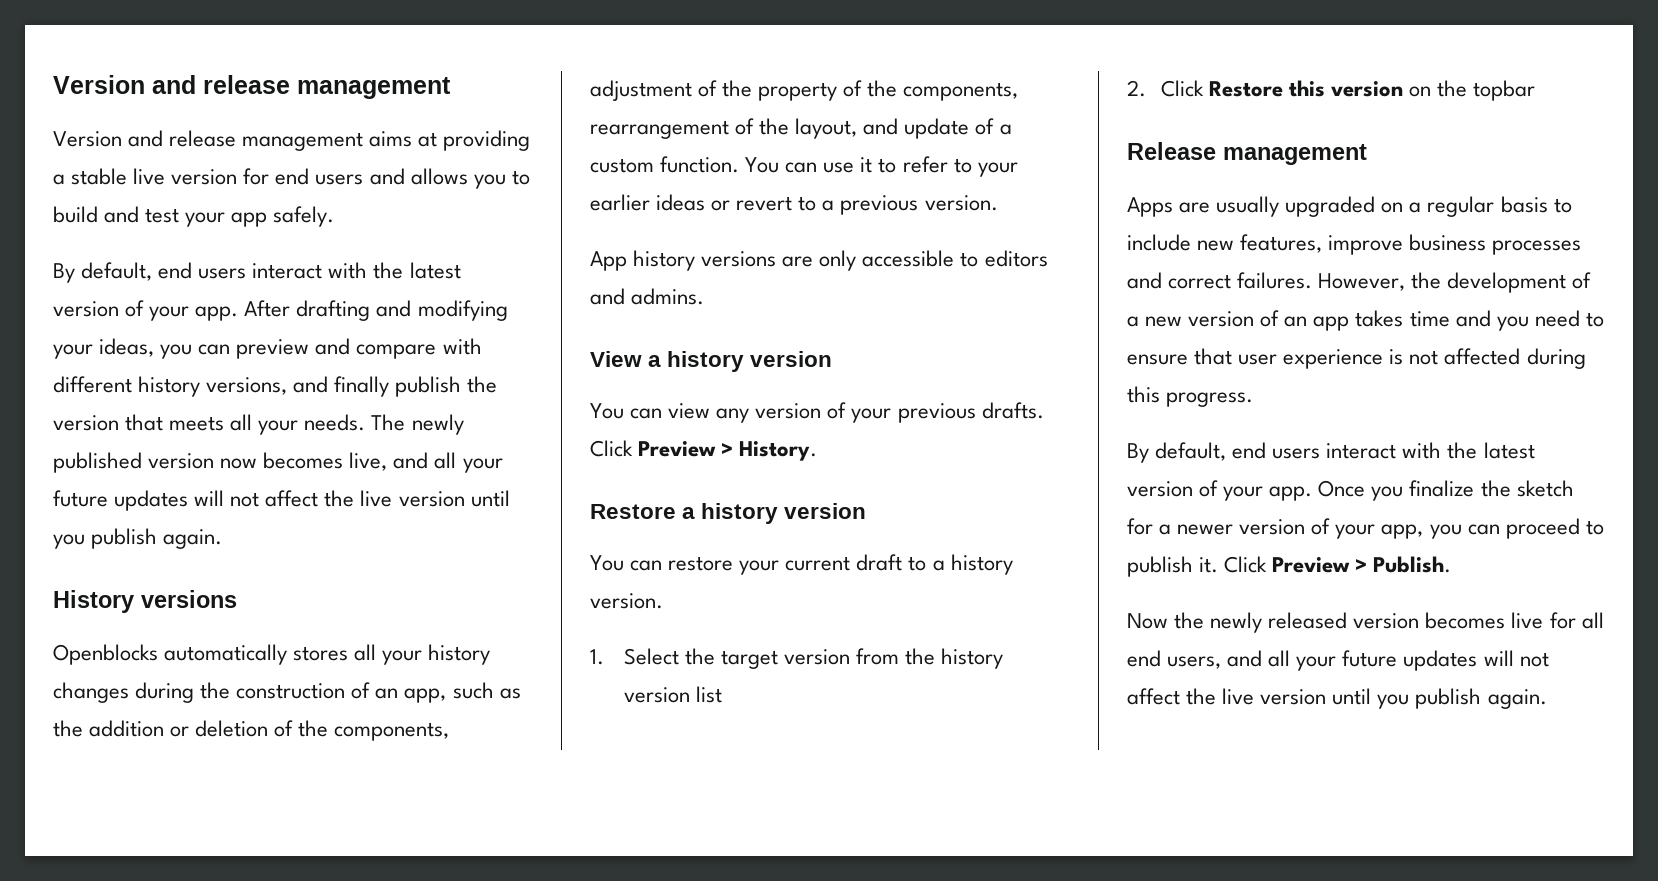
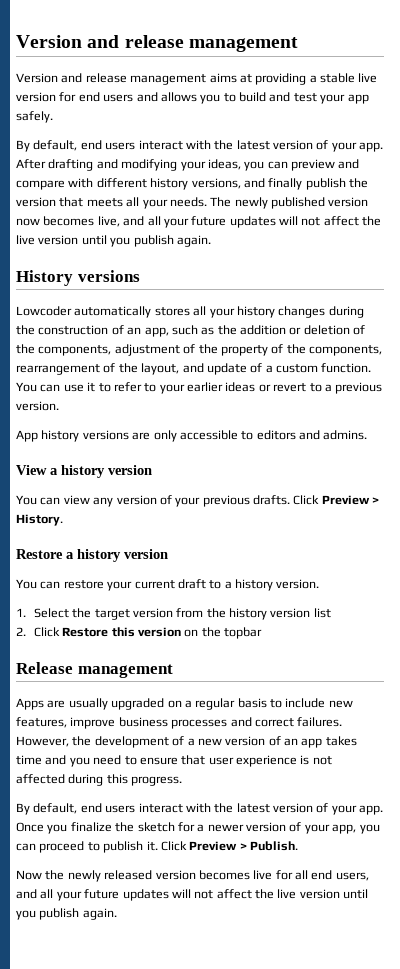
- Openblocks automatically stores all your history changes during the construction of an app, such as the addition or deletion of the components, adjustment of the property of the components, rearrangement of the layout, and update of a custom function.
+ Lowcoder automatically stores all your history changes during the construction of an app, such as the addition or deletion of the components, adjustment of the property of the components, rearrangement of the layout, and update of a custom function.

